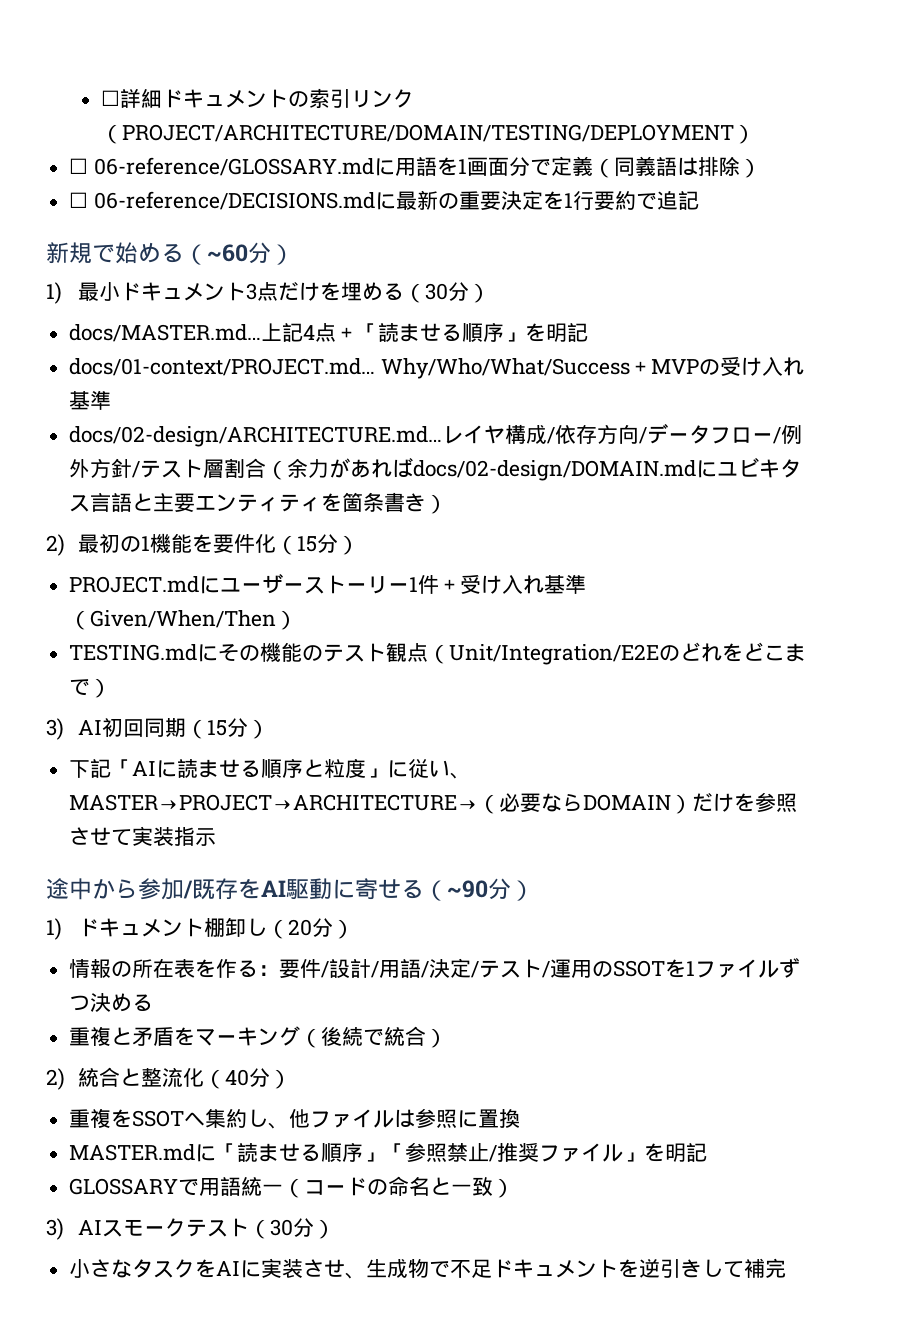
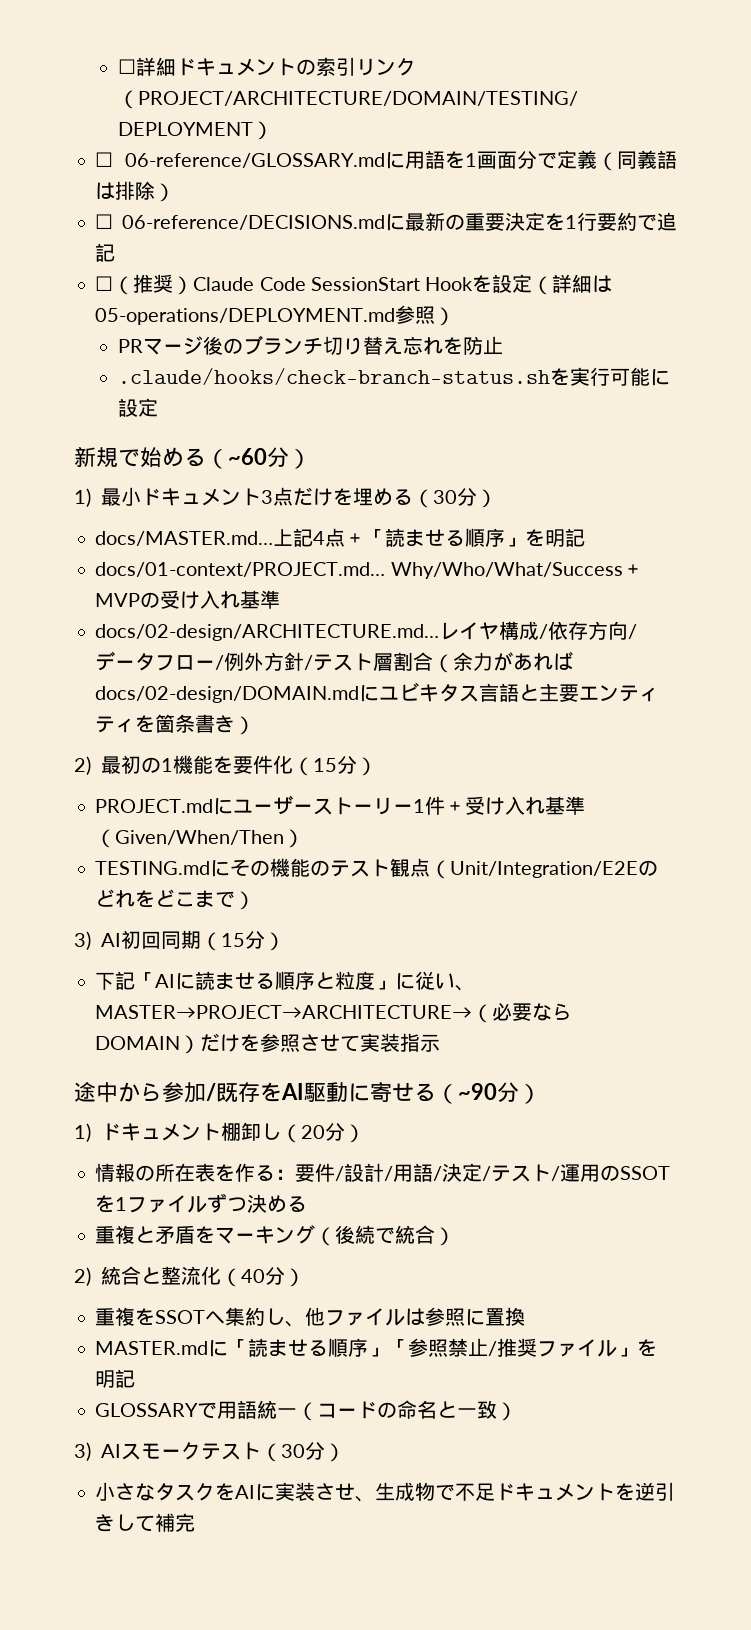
+ ☐（推奨）Claude Code SessionStart Hookを設定（詳細は05-operations/DEPLOYMENT.md参照）
+ PRマージ後のブランチ切り替え忘れを防止
+ .claude/hooks/check-branch-status.shを実行可能に設定

